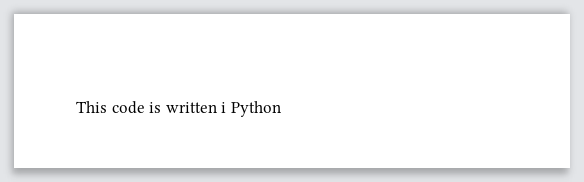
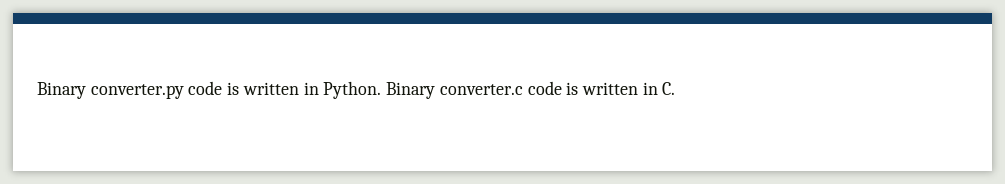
- This code is written i Python
+ Binary converter.py code is written in Python. Binary converter.c code is written in C.

